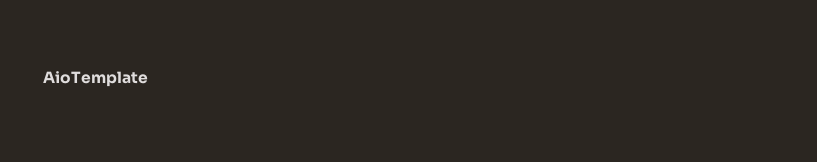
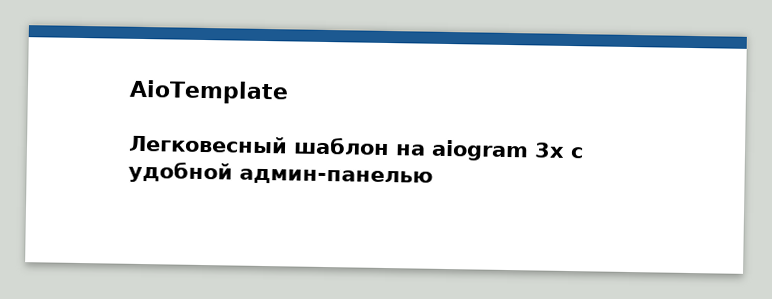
+ Легковесный шаблон на aiogram 3x с удобной админ-панелью

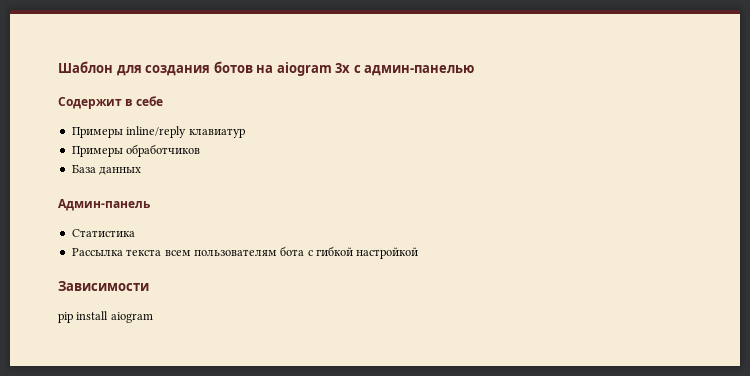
- AioTemplate
- Легковесный шаблон на aiogram 3x с удобной админ-панелью
+ Шаблон для создания ботов на aiogram 3x с админ-панелью
+ Содержит в себе
+ Примеры inline/reply клавиатур
+ Примеры обработчиков
+ База данных
+ Админ-панель
+ Статистика
+ Рассылка текста всем пользователям бота с гибкой настройкой
+ Зависимости
+ pip install aiogram

